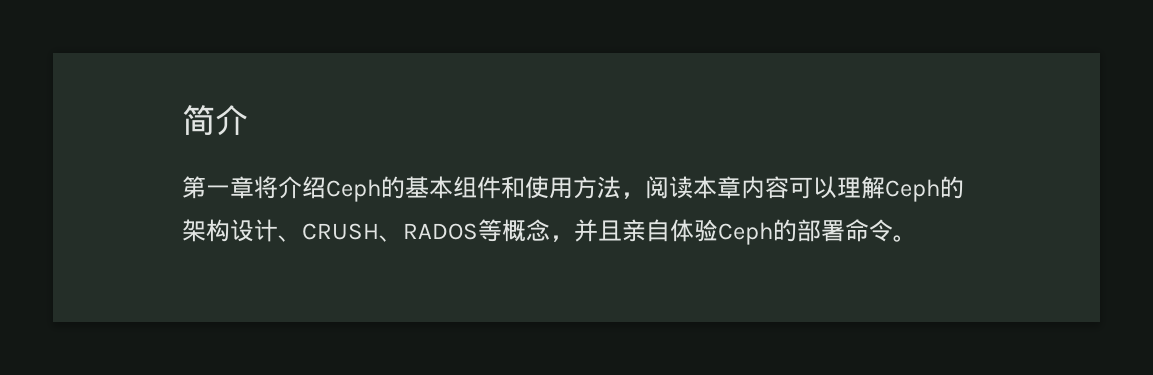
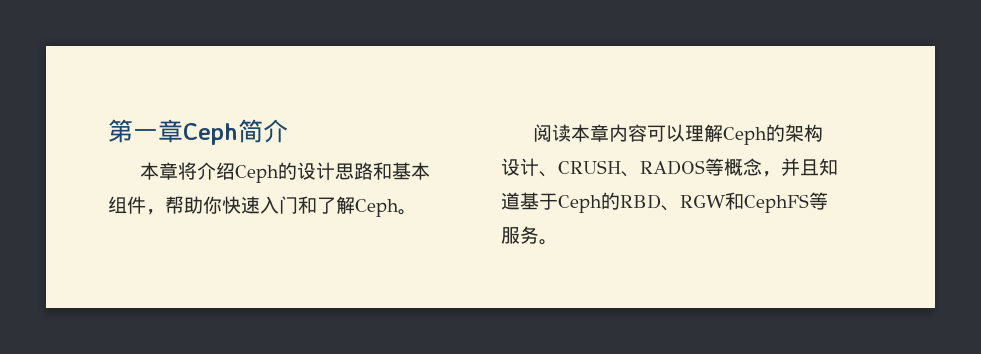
- 简介
+ 第一章Ceph简介
- 第一章将介绍Ceph的基本组件和使用方法，阅读本章内容可以理解Ceph的架构设计、CRUSH、RADOS等概念，并且亲自体验Ceph的部署命令。
+ 本章将介绍Ceph的设计思路和基本组件，帮助你快速入门和了解Ceph。
+ 阅读本章内容可以理解Ceph的架构设计、CRUSH、RADOS等概念，并且知道基于Ceph的RBD、RGW和CephFS等服务。

